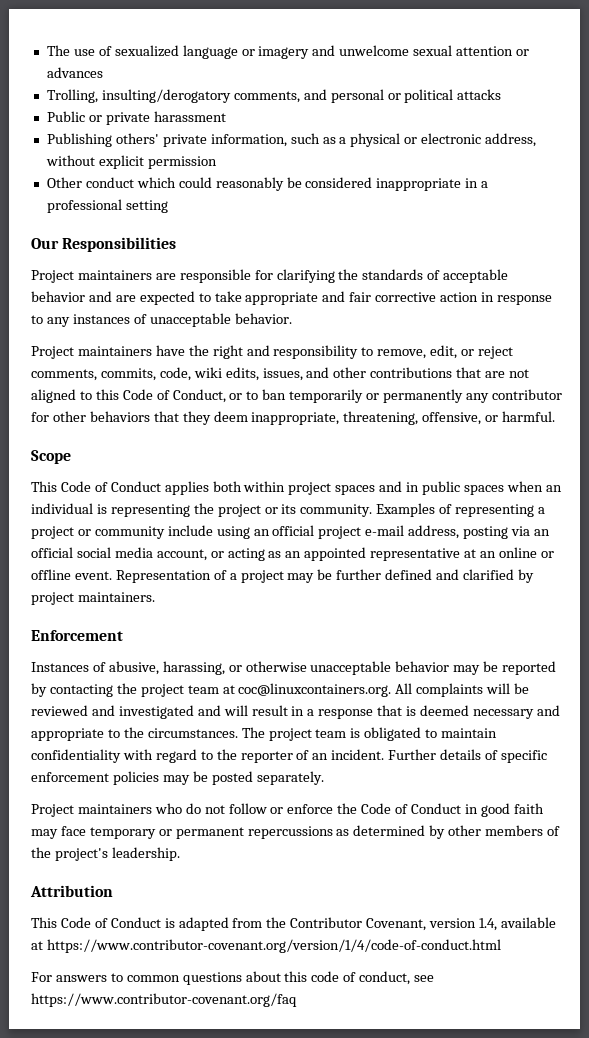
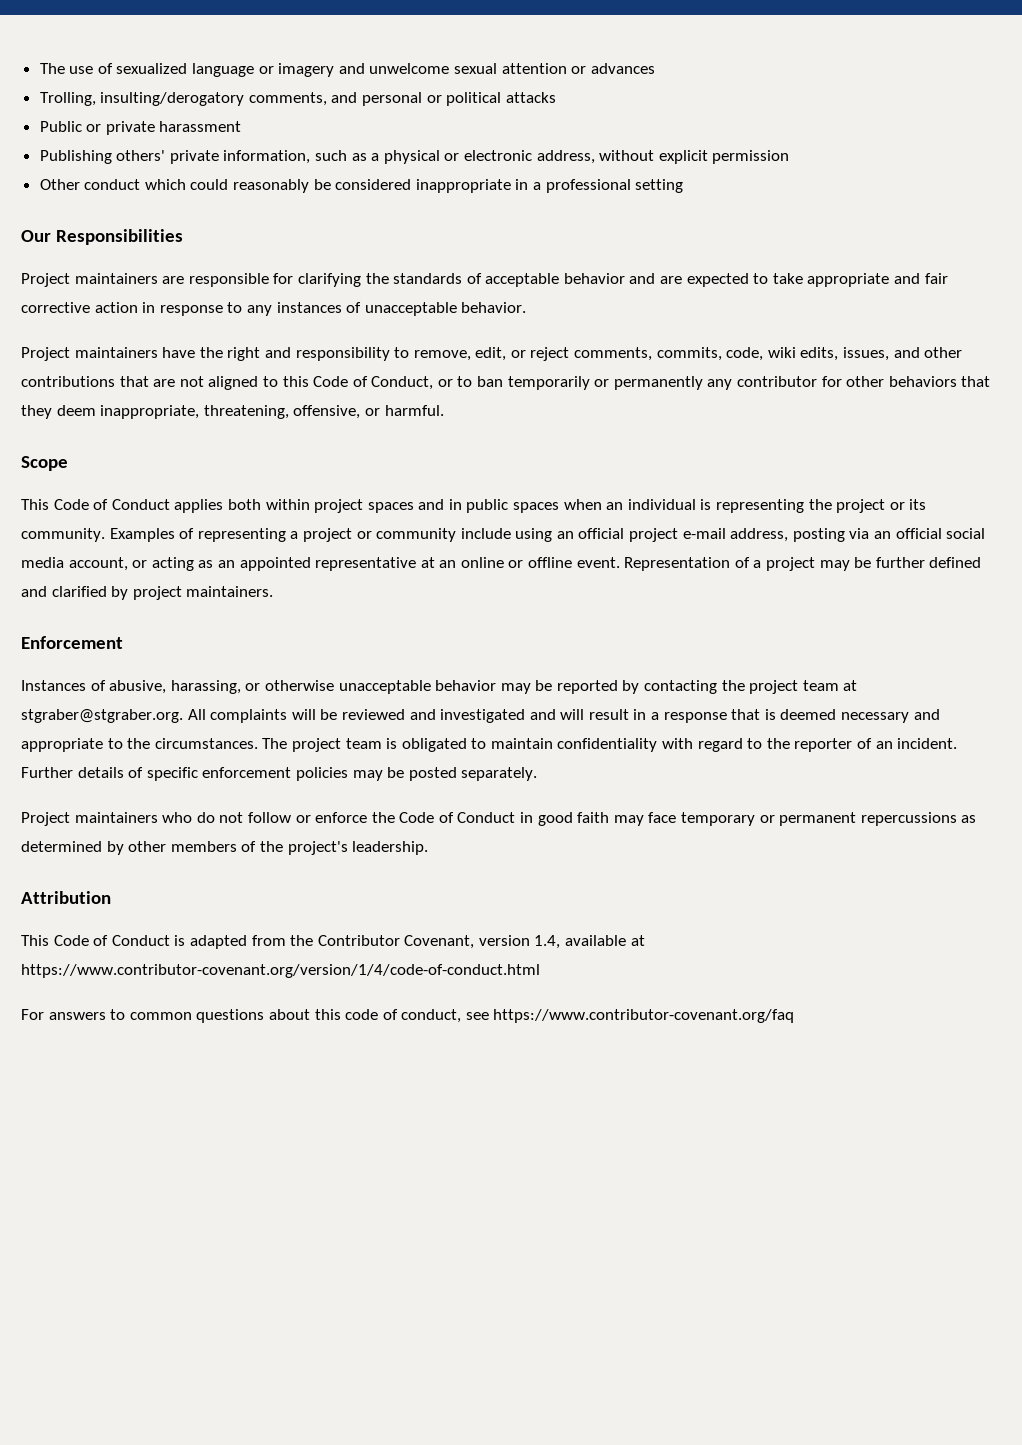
- Instances of abusive, harassing, or otherwise unacceptable behavior may be reported by contacting the project team at coc@linuxcontainers.org. All complaints will be reviewed and investigated and will result in a response that is deemed necessary and appropriate to the circumstances.
+ Instances of abusive, harassing, or otherwise unacceptable behavior may be reported by contacting the project team at stgraber@stgraber.org. All complaints will be reviewed and investigated and will result in a response that is deemed necessary and appropriate to the circumstances.

